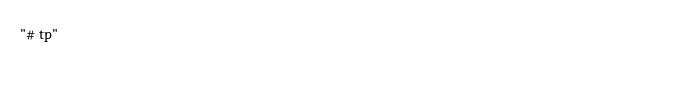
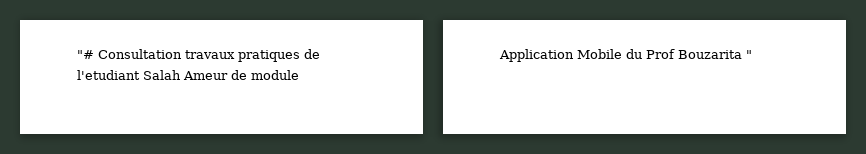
- "# tp"
+ "# Consultation travaux pratiques de l'etudiant Salah Ameur de module Application Mobile du Prof Bouzarita "

